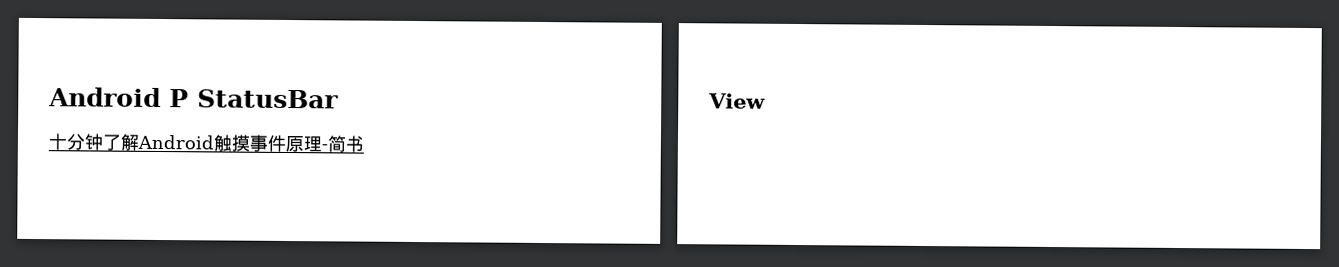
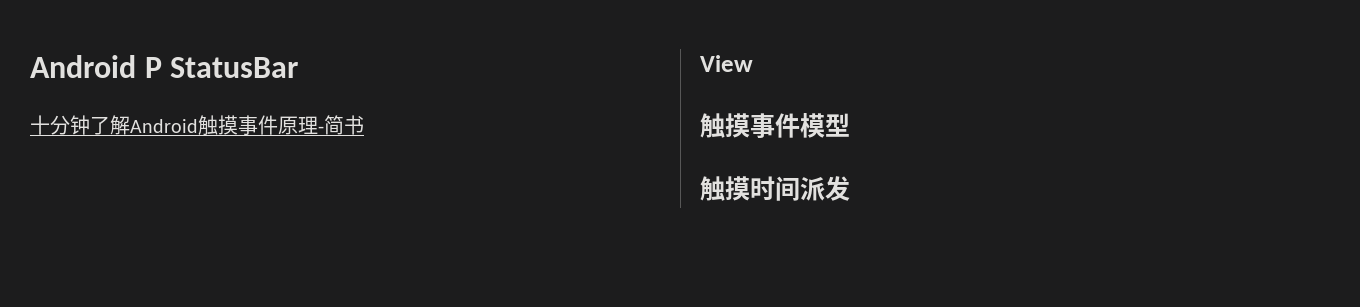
+ 触摸事件模型
+ 触摸时间派发

